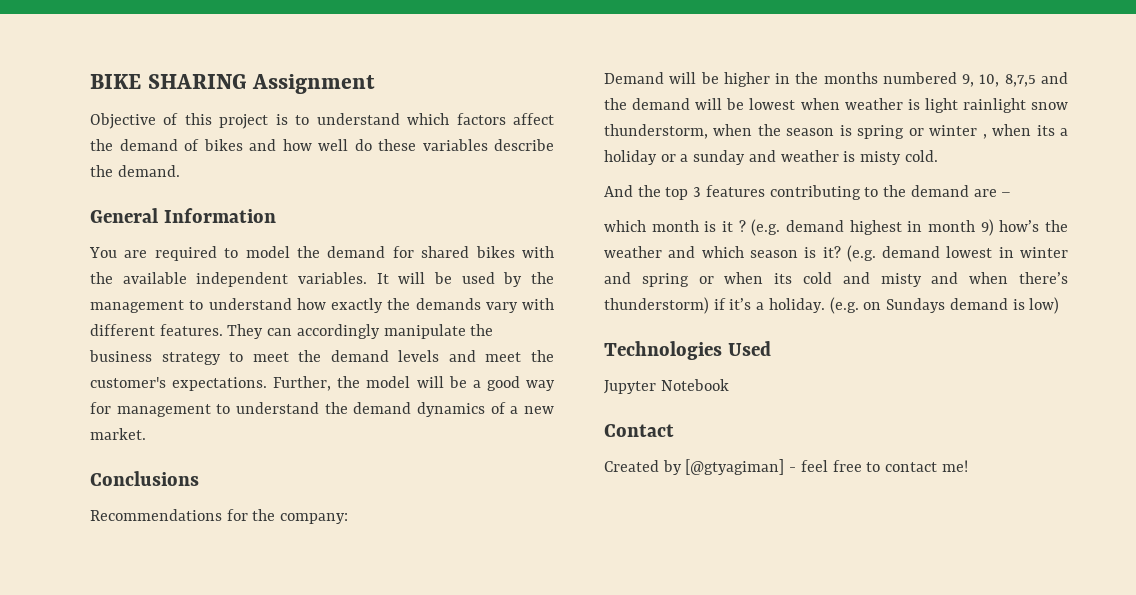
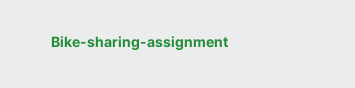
- BIKE SHARING Assignment
- Objective of this project is to understand which factors affect the demand of bikes and how well do these variables describe the demand.
- General Information
- You are required to model the demand for shared bikes with the available independent variables. It will be used by the management to understand how exactly the demands vary with different features. They can accordingly manipulate the business strategy to meet the demand levels and meet the customer's expectations. Further, the model will be a good way for management to understand the demand dynamics of a new market.
- Conclusions
- Recommendations for the company:
- Demand will be higher in the months numbered 9, 10, 8,7,5 and the demand will be lowest when weather is light rainlight snow thunderstorm, when the season is spring or winter , when its a holiday or a sunday and weather is misty cold.
- And the top 3 features contributing to the demand are –
- which month is it ? (e.g. demand highest in month 9) how’s the weather and which season is it? (e.g. demand lowest in winter and spring or when its cold and misty and when there’s thunderstorm) if it’s a holiday. (e.g. on Sundays demand is low)
- Technologies Used
- Jupyter Notebook
- Contact
- Created by [@gtyagiman] - feel free to contact me!
+ Bike-sharing-assignment

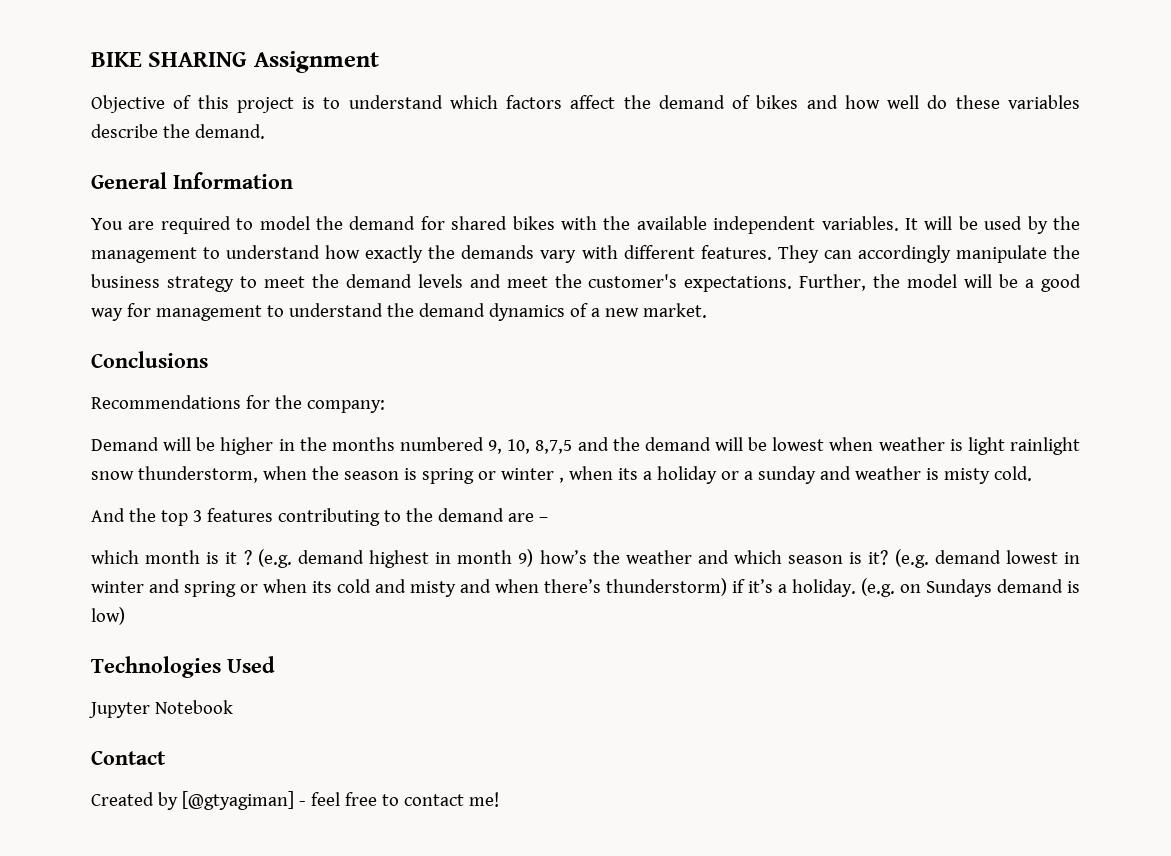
- Bike-sharing-assignment
+ BIKE SHARING Assignment
+ Objective of this project is to understand which factors affect the demand of bikes and how well do these variables describe the demand.
+ General Information
+ You are required to model the demand for shared bikes with the available independent variables. It will be used by the management to understand how exactly the demands vary with different features. They can accordingly manipulate the business strategy to meet the demand levels and meet the customer's expectations. Further, the model will be a good way for management to understand the demand dynamics of a new market.
+ Conclusions
+ Recommendations for the company:
+ Demand will be higher in the months numbered 9, 10, 8,7,5 and the demand will be lowest when weather is light rainlight snow thunderstorm, when the season is spring or winter , when its a holiday or a sunday and weather is misty cold.
+ And the top 3 features contributing to the demand are –
+ which month is it ? (e.g. demand highest in month 9) how’s the weather and which season is it? (e.g. demand lowest in winter and spring or when its cold and misty and when there’s thunderstorm) if it’s a holiday. (e.g. on Sundays demand is low)
+ Technologies Used
+ Jupyter Notebook
+ Contact
+ Created by [@gtyagiman] - feel free to contact me!

